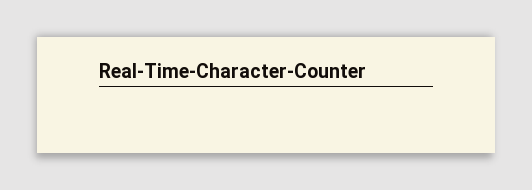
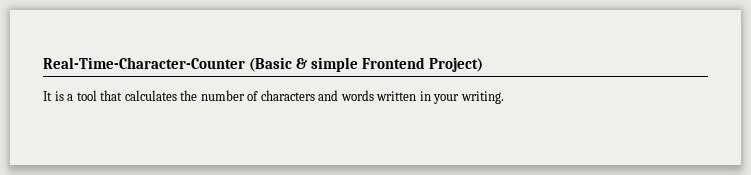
- Real-Time-Character-Counter
+ Real-Time-Character-Counter (Basic & simple Frontend Project)
+ It is a tool that calculates the number of characters and words written in your writing.

